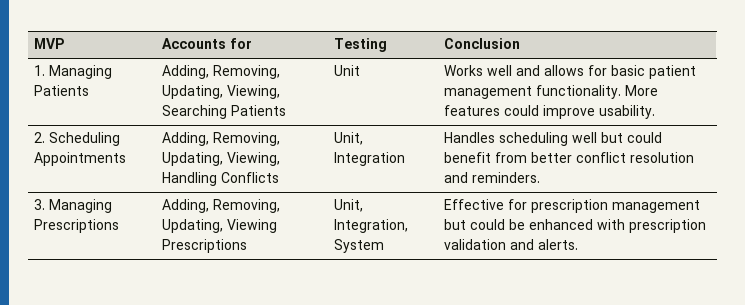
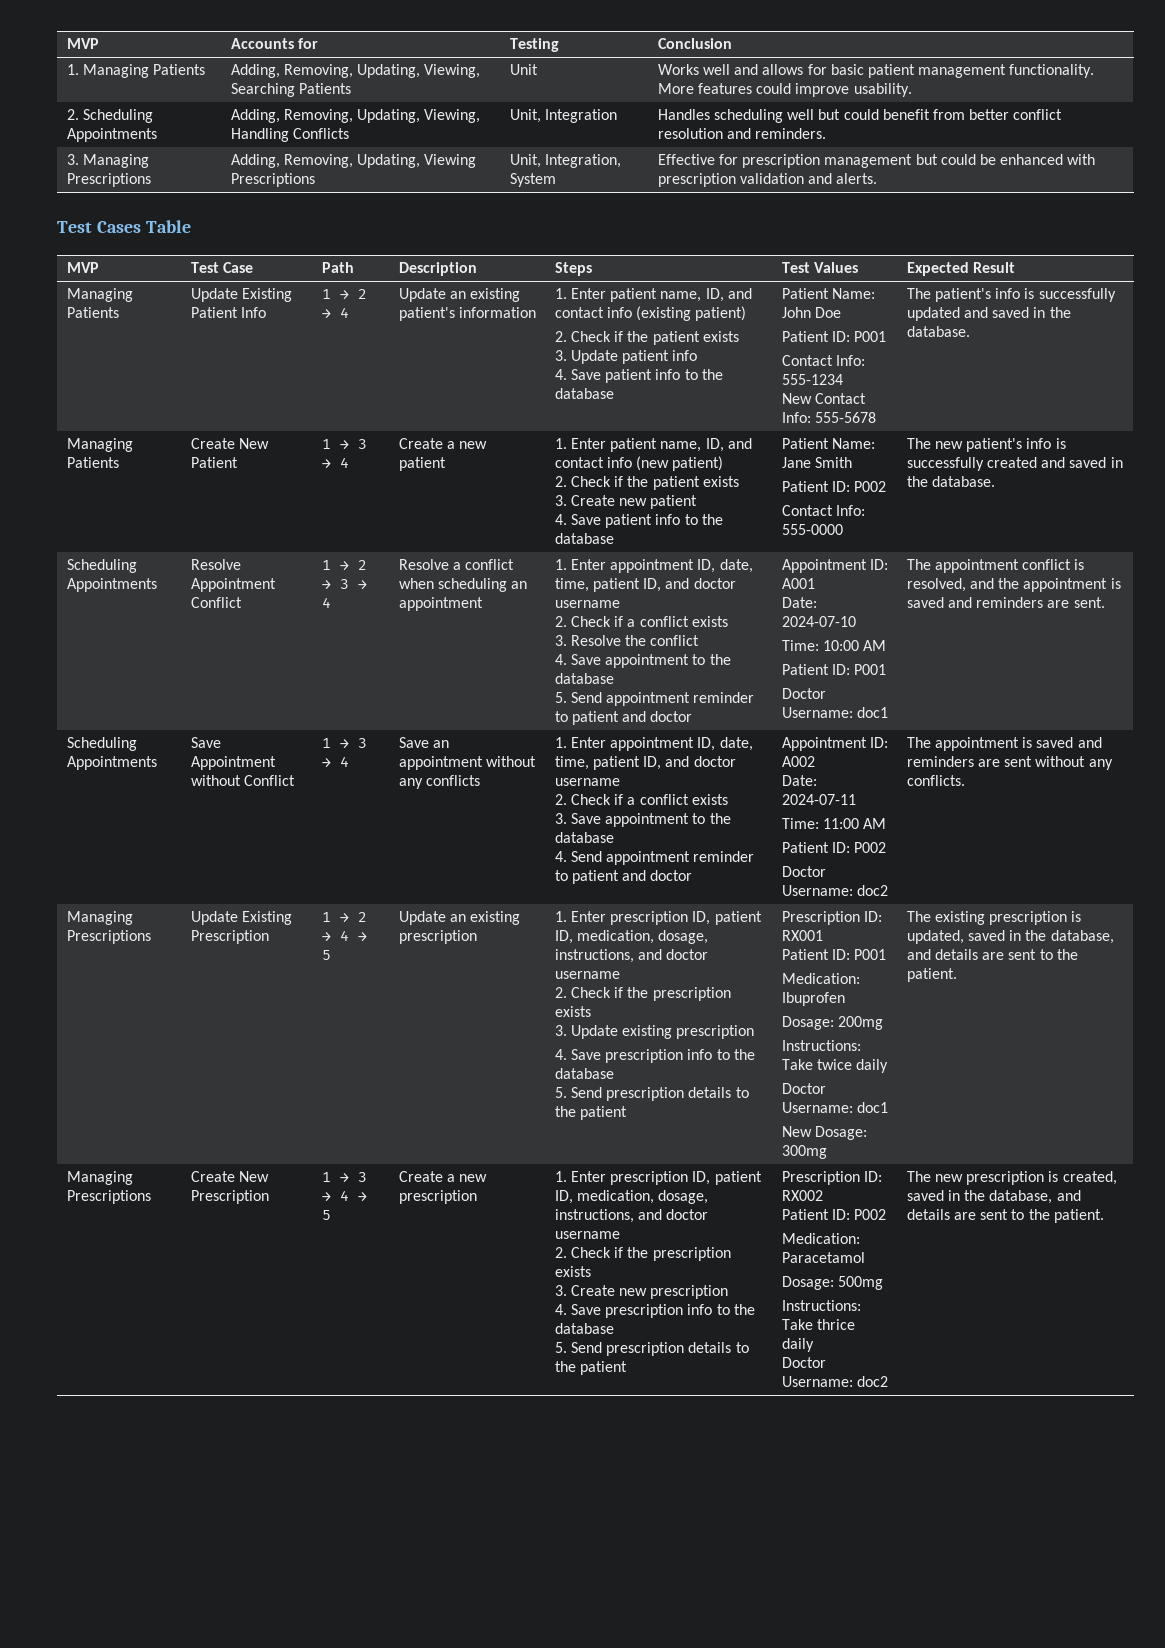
+ Test Cases Table
+ MVP | Test Case | Path | Description | Steps | Test Values | Expected Result
+ Managing Patients | Update Existing Patient Info | 1 → 2 → 4 | Update an existing patient's information | 1. Enter patient name, ID, and contact info (existing patient)
+ 2. Check if the patient exists
+ 3. Update patient info
+ 4. Save patient info to the database | Patient Name: John Doe
+ Patient ID: P001
+ Contact Info: 555-1234
+ New Contact Info: 555-5678 | The patient's info is successfully updated and saved in the database.
+ Managing Patients | Create New Patient | 1 → 3 → 4 | Create a new patient | 1. Enter patient name, ID, and contact info (new patient)
+ 2. Check if the patient exists
+ 3. Create new patient
+ 4. Save patient info to the database | Patient Name: Jane Smith
+ Patient ID: P002
+ Contact Info: 555-0000 | The new patient's info is successfully created and saved in the database.
+ Scheduling Appointments | Resolve Appointment Conflict | 1 → 2 → 3 → 4 | Resolve a conflict when scheduling an appointment | 1. Enter appointment ID, date, time, patient ID, and doctor username
+ 2. Check if a conflict exists
+ 3. Resolve the conflict
+ 4. Save appointment to the database
+ 5. Send appointment reminder to patient and doctor | Appointment ID: A001
+ Date: 2024-07-10
+ Time: 10:00 AM
+ Patient ID: P001
+ Doctor Username: doc1 | The appointment conflict is resolved, and the appointment is saved and reminders are sent.
+ Scheduling Appointments | Save Appointment without Conflict | 1 → 3 → 4 | Save an appointment without any conflicts | 1. Enter appointment ID, date, time, patient ID, and doctor username
+ 2. Check if a conflict exists
+ 3. Save appointment to the database
+ 4. Send appointment reminder to patient and doctor | Appointment ID: A002
+ Date: 2024-07-11
+ Time: 11:00 AM
+ Patient ID: P002
+ Doctor Username: doc2 | The appointment is saved and reminders are sent without any conflicts.
+ Managing Prescriptions | Update Existing Prescription | 1 → 2 → 4 → 5 | Update an existing prescription | 1. Enter prescription ID, patient ID, medication, dosage, instructions, and doctor username
+ 2. Check if the prescription exists
+ 3. Update existing prescription
+ 4. Save prescription info to the database
+ 5. Send prescription details to the patient | Prescription ID: RX001
+ Patient ID: P001
+ Medication: Ibuprofen
+ Dosage: 200mg
+ Instructions: Take twice daily
+ Doctor Username: doc1
+ New Dosage: 300mg | The existing prescription is updated, saved in the database, and details are sent to the patient.
+ Managing Prescriptions | Create New Prescription | 1 → 3 → 4 → 5 | Create a new prescription | 1. Enter prescription ID, patient ID, medication, dosage, instructions, and doctor username
+ 2. Check if the prescription exists
+ 3. Create new prescription
+ 4. Save prescription info to the database
+ 5. Send prescription details to the patient | Prescription ID: RX002
+ Patient ID: P002
+ Medication: Paracetamol
+ Dosage: 500mg
+ Instructions: Take thrice daily
+ Doctor Username: doc2 | The new prescription is created, saved in the database, and details are sent to the patient.

